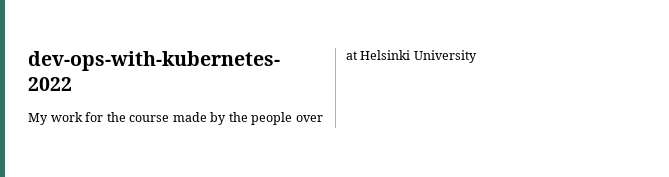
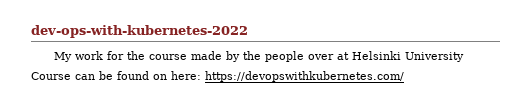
+ Course can be found on here: https://devopswithkubernetes.com/

